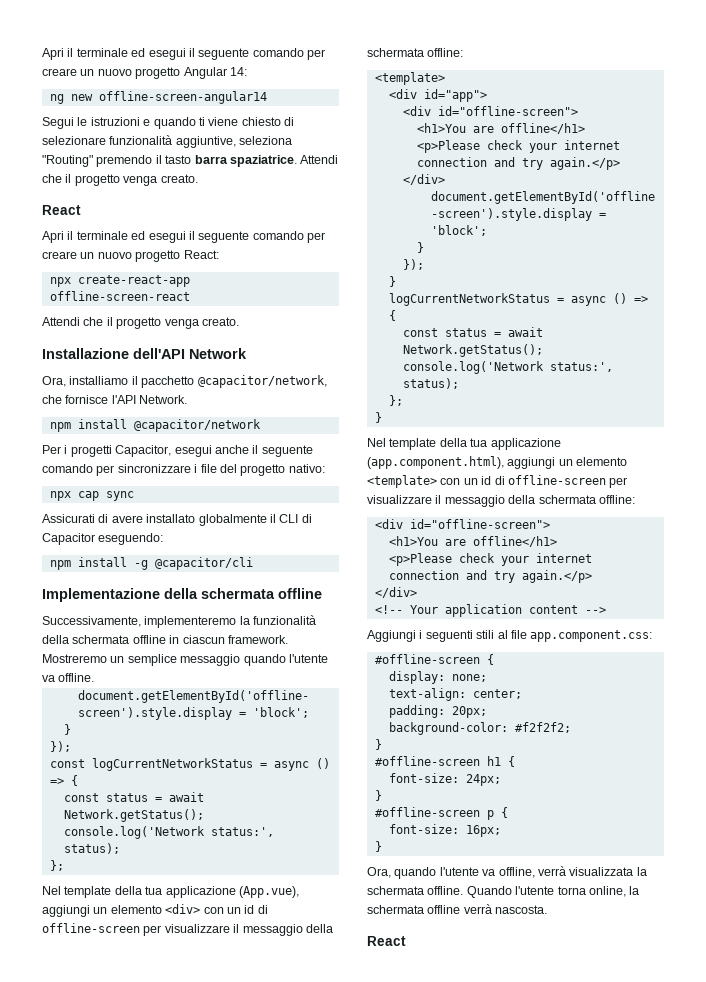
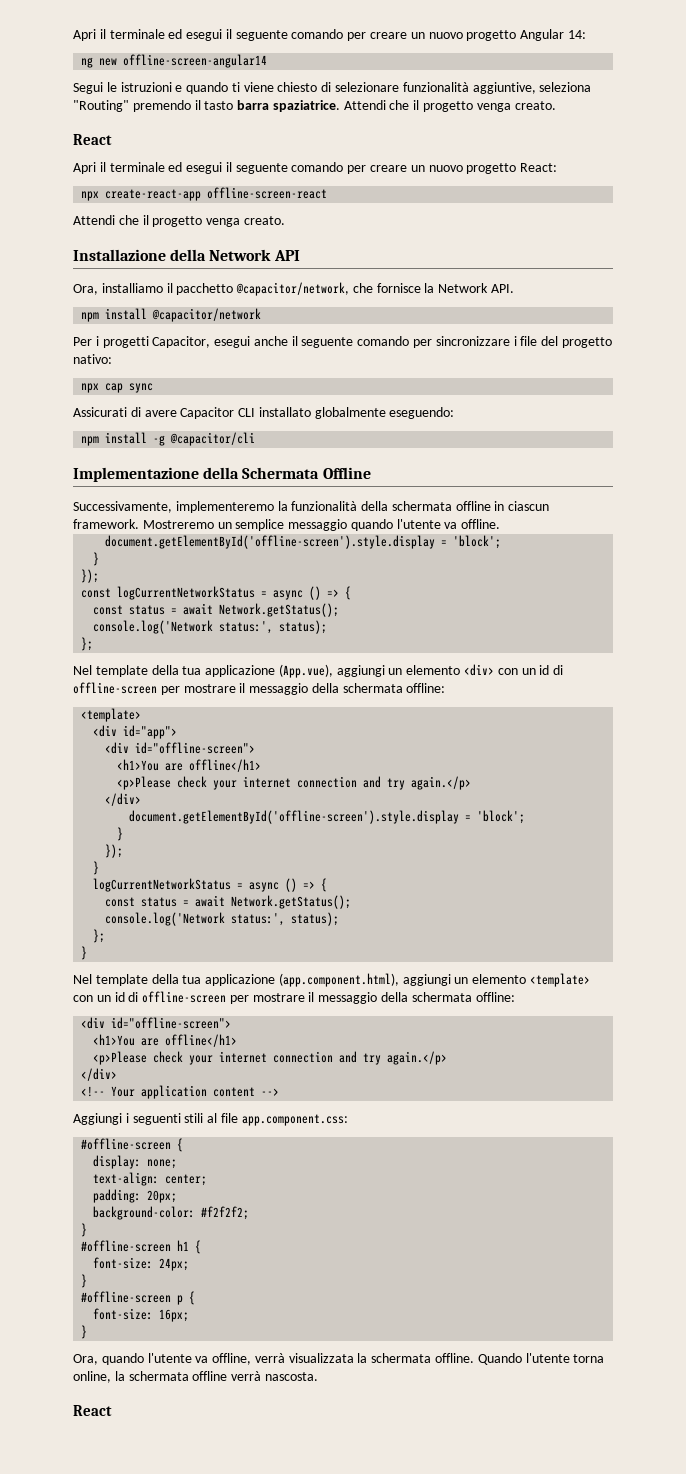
- Installazione dell'API Network
+ Installazione della Network API
- Ora, installiamo il pacchetto @capacitor/network, che fornisce l'API Network.
+ Ora, installiamo il pacchetto @capacitor/network, che fornisce la Network API.
- Assicurati di avere installato globalmente il CLI di Capacitor eseguendo:
+ Assicurati di avere Capacitor CLI installato globalmente eseguendo:
- Implementazione della schermata offline
+ Implementazione della Schermata Offline
- Nel template della tua applicazione (App.vue), aggiungi un elemento <div> con un id di offline-screen per visualizzare il messaggio della schermata offline:
+ Nel template della tua applicazione (App.vue), aggiungi un elemento <div> con un id di offline-screen per mostrare il messaggio della schermata offline:
- Nel template della tua applicazione (app.component.html), aggiungi un elemento <template> con un id di offline-screen per visualizzare il messaggio della schermata offline:
+ Nel template della tua applicazione (app.component.html), aggiungi un elemento <template> con un id di offline-screen per mostrare il messaggio della schermata offline:

